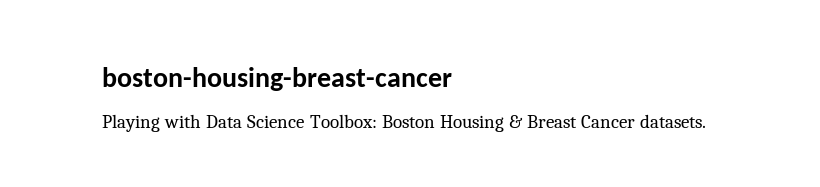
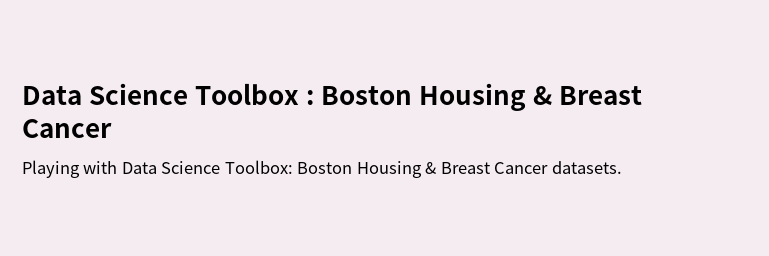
- boston-housing-breast-cancer
+ Data Science Toolbox : Boston Housing & Breast Cancer

